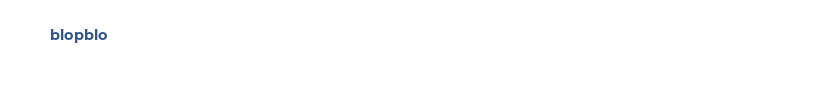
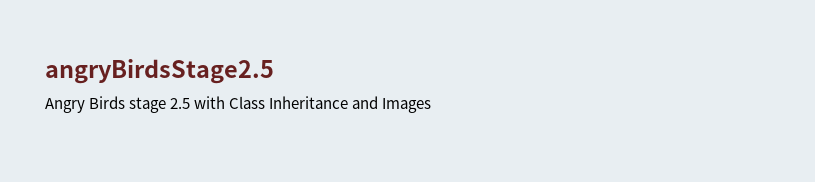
- blopblo
+ angryBirdsStage2.5
+ Angry Birds stage 2.5 with Class Inheritance and Images

